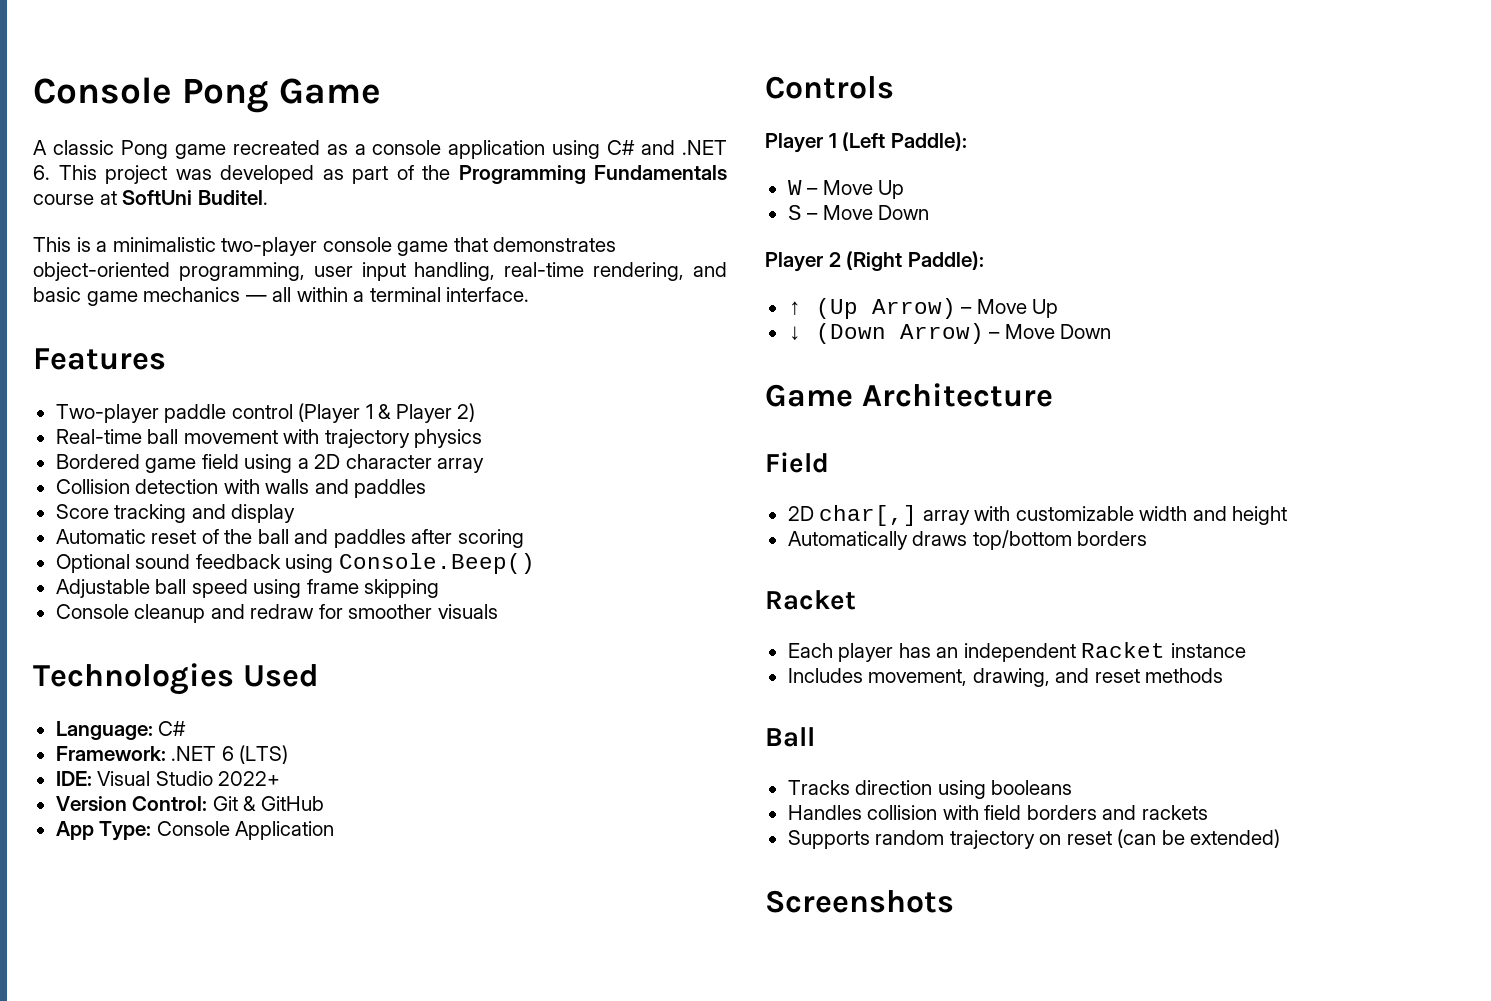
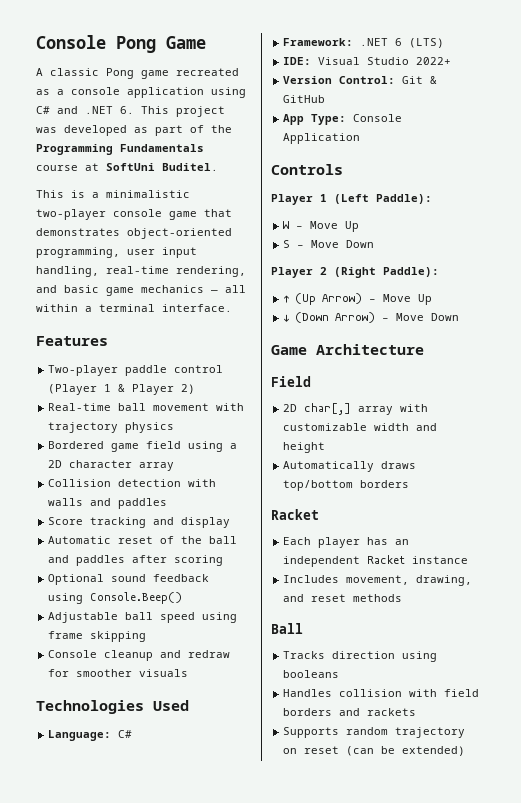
- Screenshots

